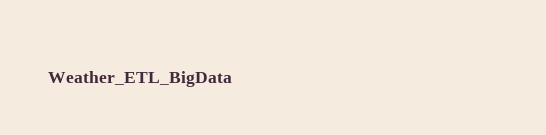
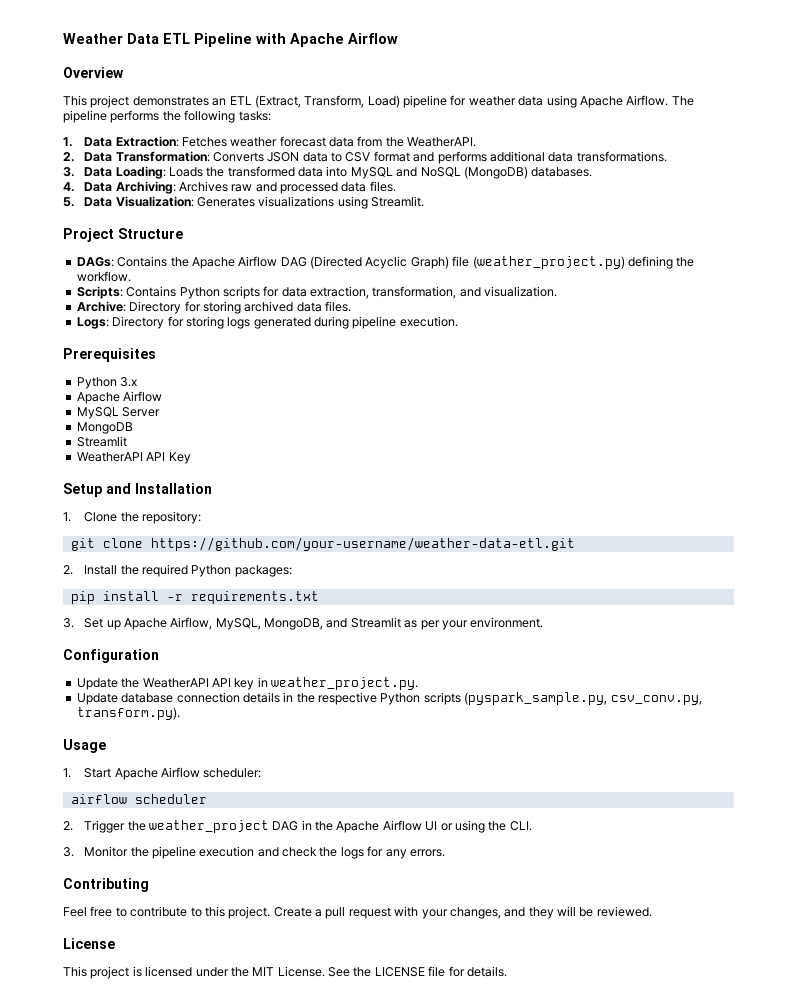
- Weather_ETL_BigData
+ Weather Data ETL Pipeline with Apache Airflow
+ Overview
+ This project demonstrates an ETL (Extract, Transform, Load) pipeline for weather data using Apache Airflow. The pipeline performs the following tasks:
+ 1. Data Extraction: Fetches weather forecast data from the WeatherAPI.
+ 2. Data Transformation: Converts JSON data to CSV format and performs additional data transformations.
+ 3. Data Loading: Loads the transformed data into MySQL and NoSQL (MongoDB) databases.
+ 4. Data Archiving: Archives raw and processed data files.
+ 5. Data Visualization: Generates visualizations using Streamlit.
+ Project Structure
+ DAGs: Contains the Apache Airflow DAG (Directed Acyclic Graph) file (weather_project.py) defining the workflow.
+ Scripts: Contains Python scripts for data extraction, transformation, and visualization.
+ Archive: Directory for storing archived data files.
+ Logs: Directory for storing logs generated during pipeline execution.
+ Prerequisites
+ Python 3.x
+ Apache Airflow
+ MySQL Server
+ MongoDB
+ Streamlit
+ WeatherAPI API Key
+ Setup and Installation
+ 1. Clone the repository:
+ git clone https://github.com/your-username/weather-data-etl.git
+ 2. Install the required Python packages:
+ pip install -r requirements.txt
+ 3. Set up Apache Airflow, MySQL, MongoDB, and Streamlit as per your environment.
+ Configuration
+ Update the WeatherAPI API key in weather_project.py.
+ Update database connection details in the respective Python scripts (pyspark_sample.py, csv_conv.py, transform.py).
+ Usage
+ 1. Start Apache Airflow scheduler:
+ airflow scheduler
+ 2. Trigger the weather_project DAG in the Apache Airflow UI or using the CLI.
+ 3. Monitor the pipeline execution and check the logs for any errors.
+ Contributing
+ Feel free to contribute to this project. Create a pull request with your changes, and they will be reviewed.
+ License
+ This project is licensed under the MIT License. See the LICENSE file for details.

